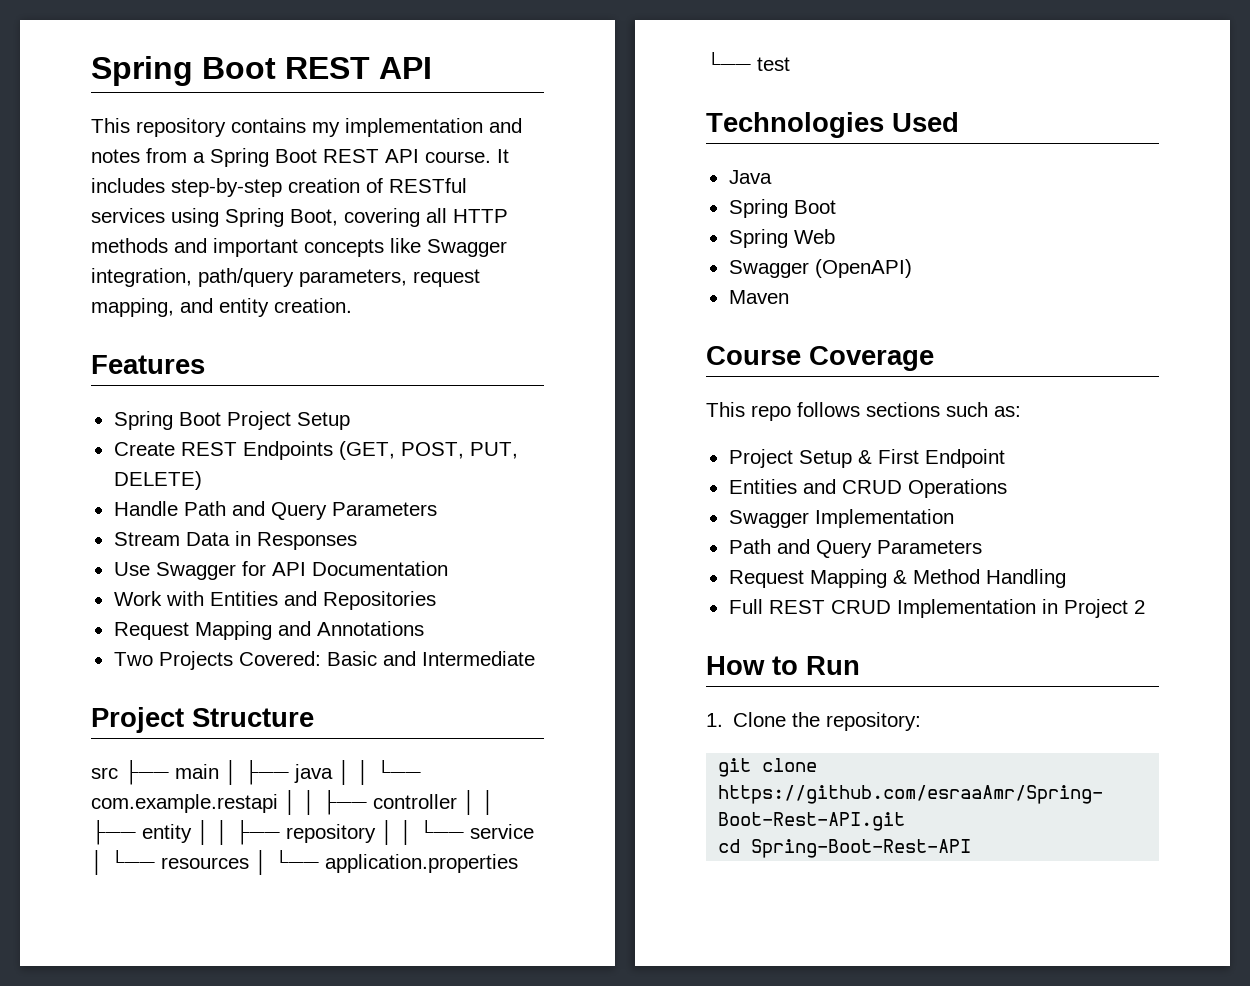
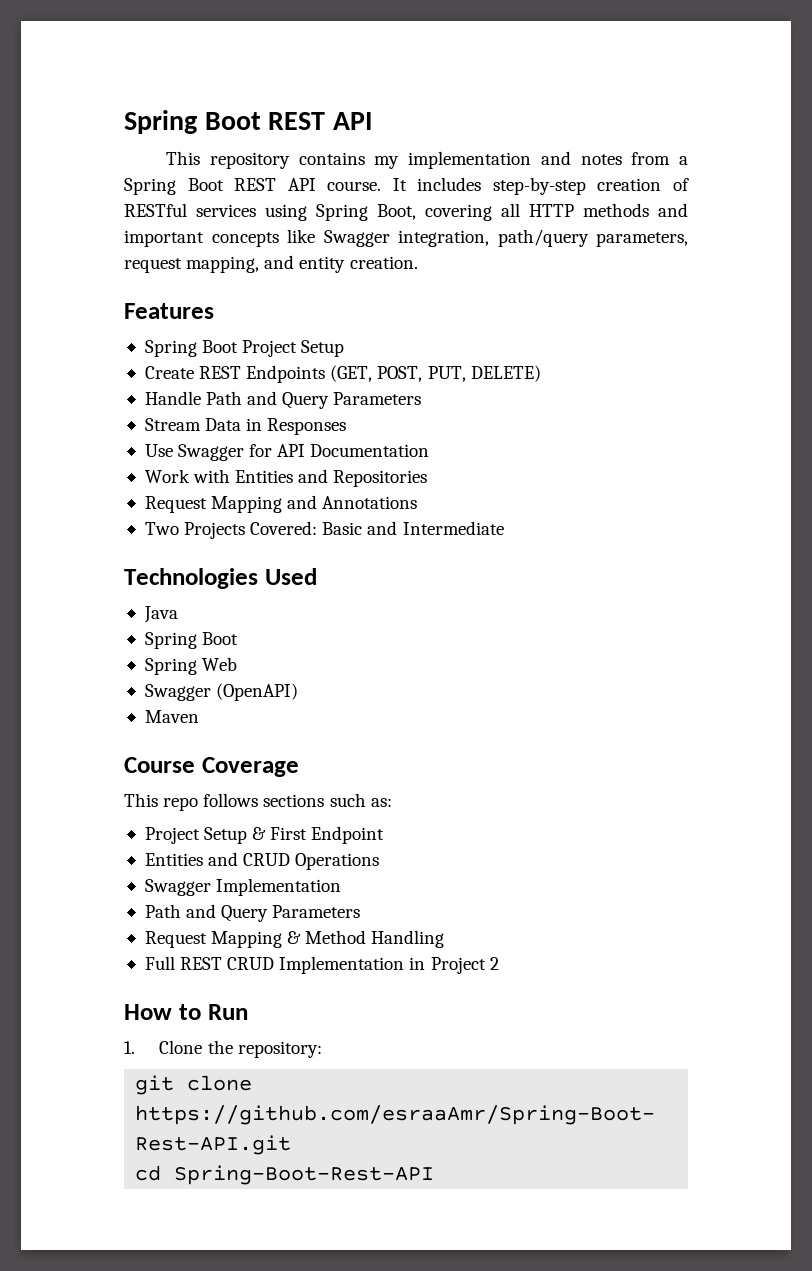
- Project Structure
- src ├── main │ ├── java │ │ └── com.example.restapi │ │ ├── controller │ │ ├── entity │ │ ├── repository │ │ └── service │ └── resources │ └── application.properties └── test

